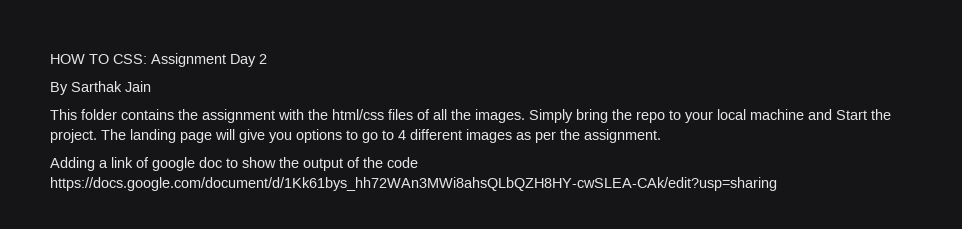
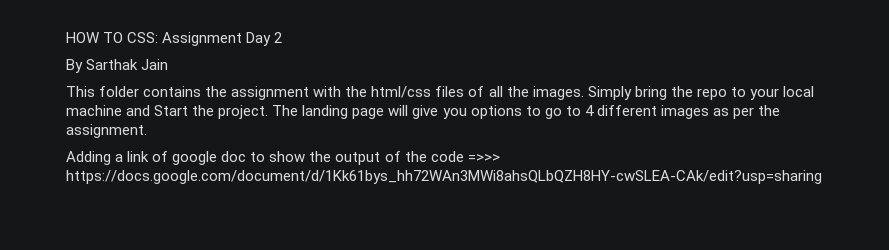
- Adding a link of google doc to show the output of the code https://docs.google.com/document/d/1Kk61bys_hh72WAn3MWi8ahsQLbQZH8HY-cwSLEA-CAk/edit?usp=sharing
+ Adding a link of google doc to show the output of the code =>>> https://docs.google.com/document/d/1Kk61bys_hh72WAn3MWi8ahsQLbQZH8HY-cwSLEA-CAk/edit?usp=sharing

